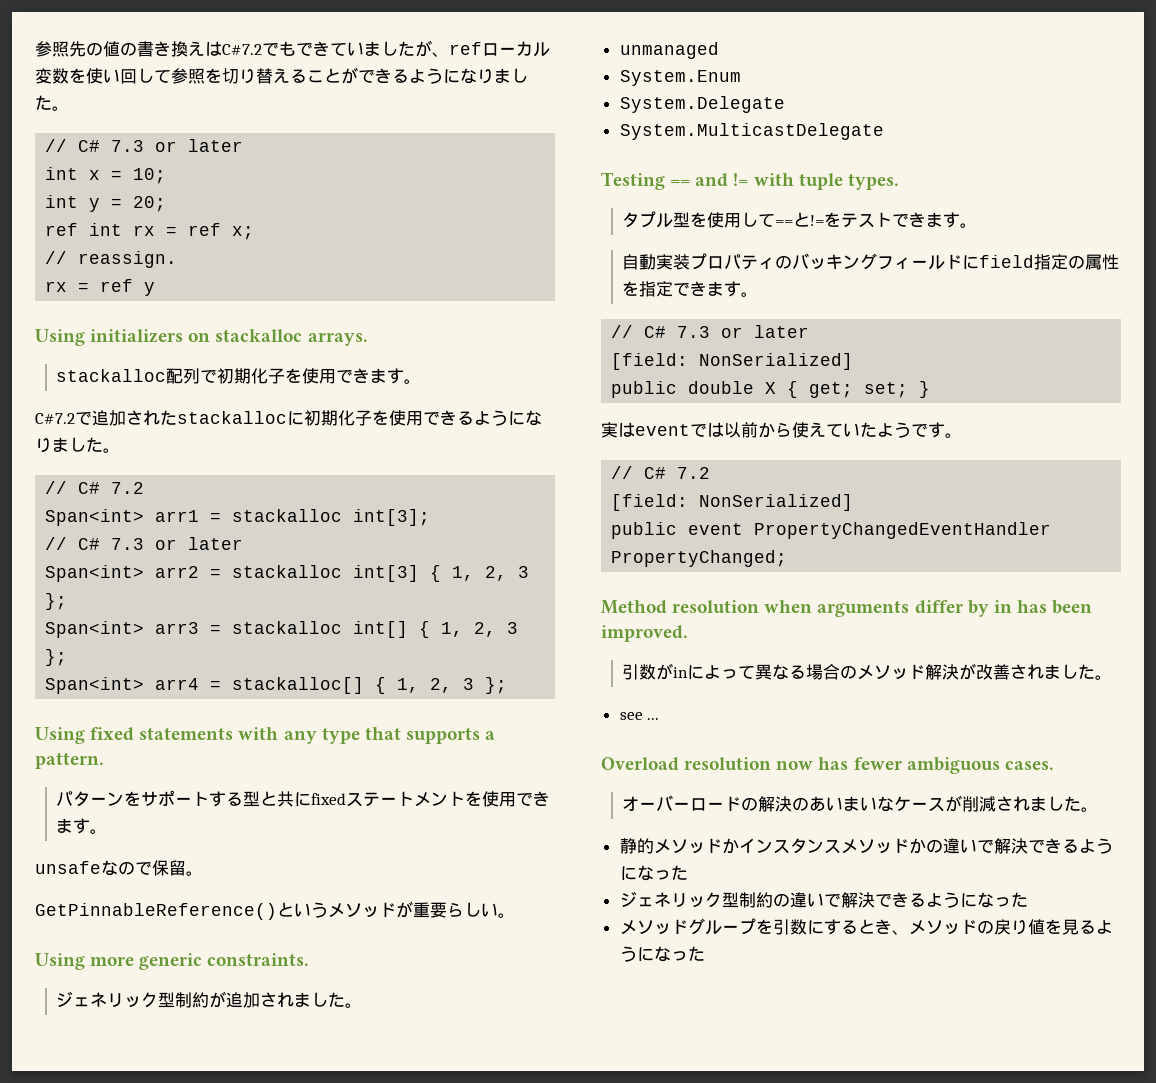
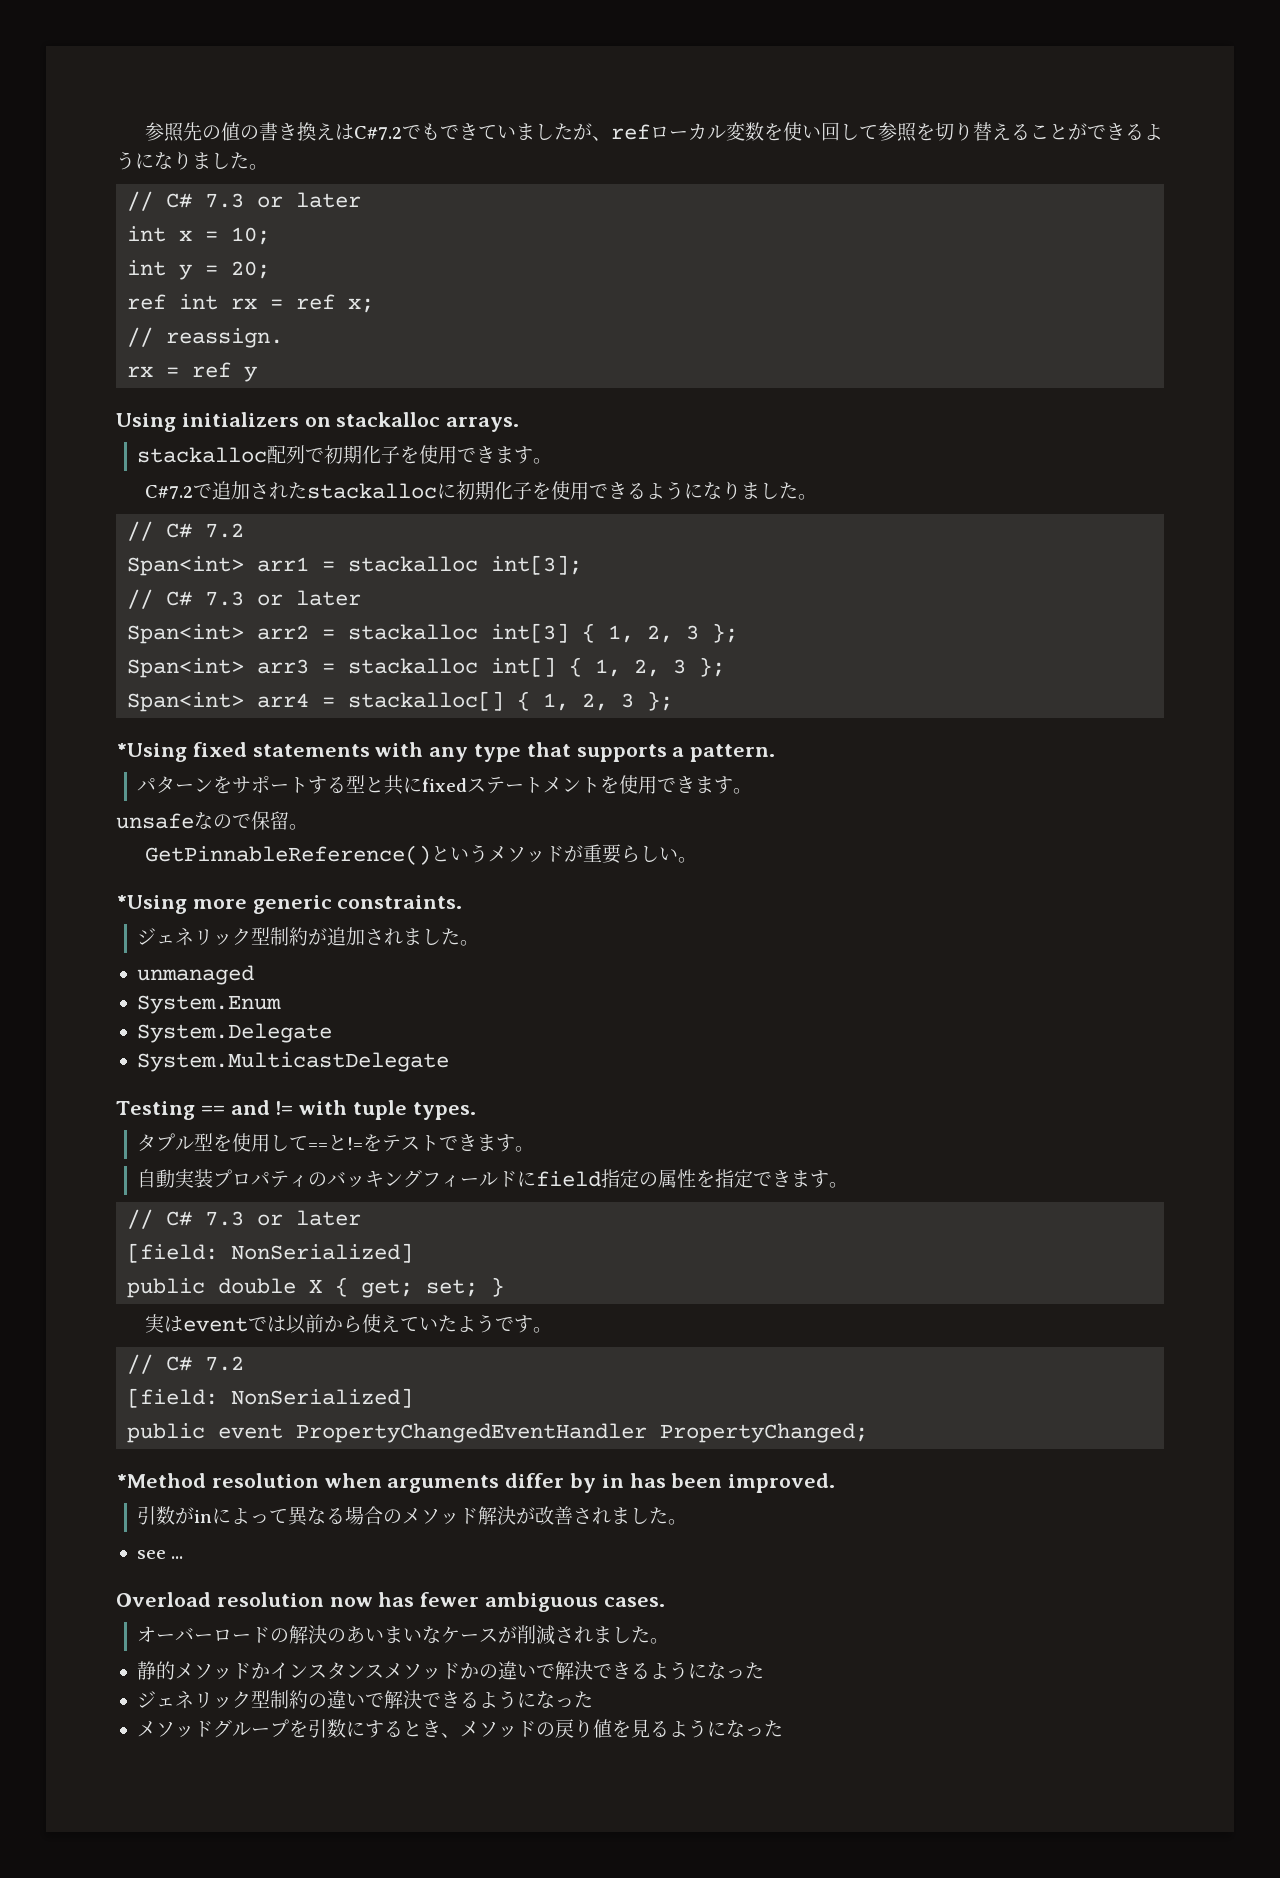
- Using fixed statements with any type that supports a pattern.
+ *Using fixed statements with any type that supports a pattern.
- Using more generic constraints.
+ *Using more generic constraints.
- Method resolution when arguments differ by in has been improved.
+ *Method resolution when arguments differ by in has been improved.

